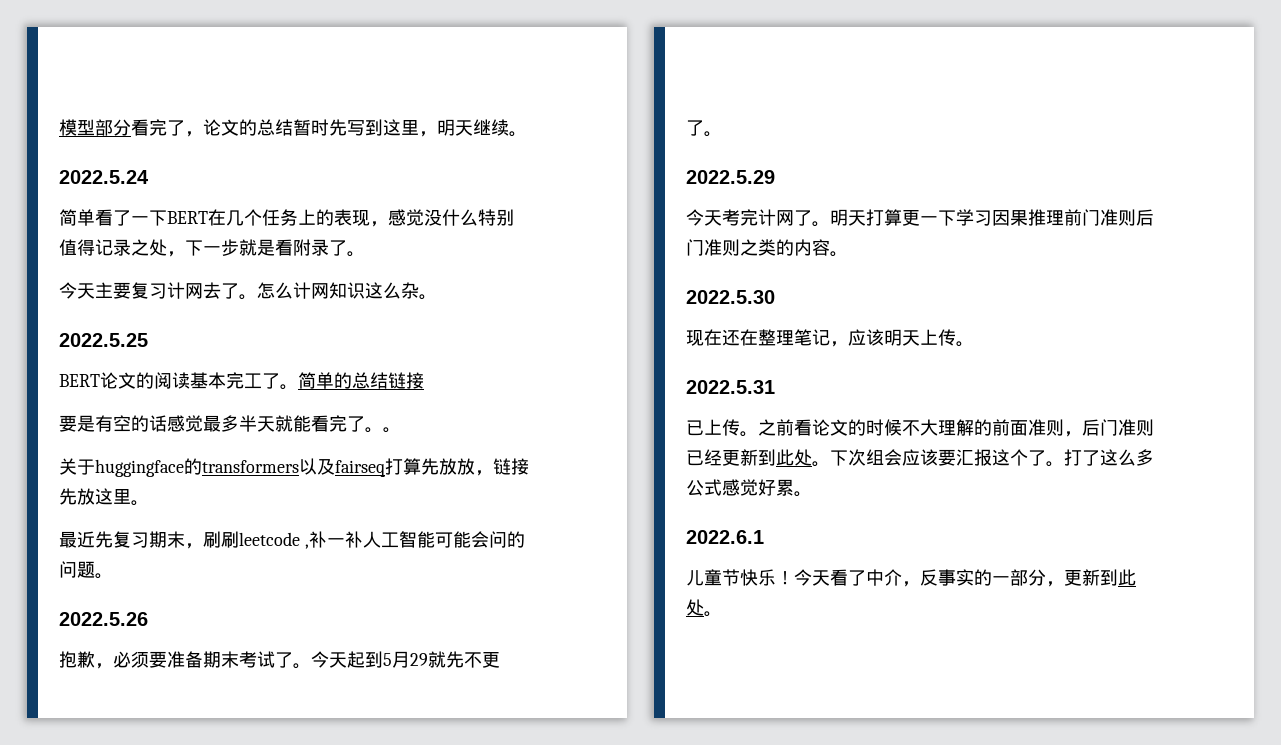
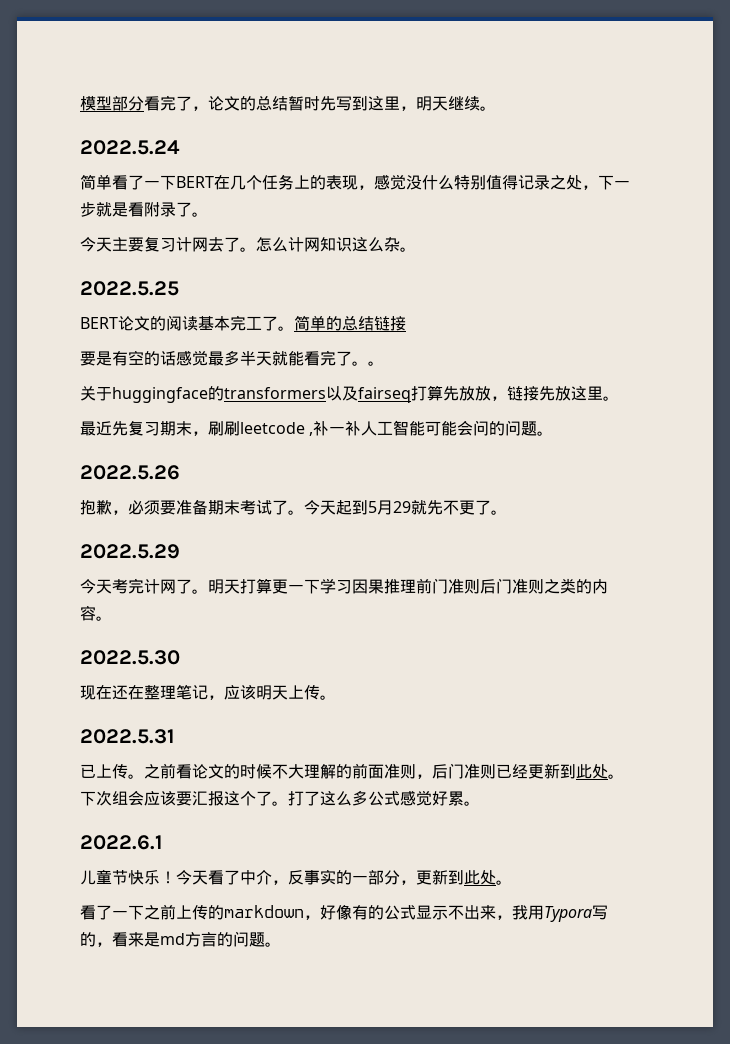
+ 看了一下之前上传的markdown，好像有的公式显示不出来，我用Typora写的，看来是md方言的问题。

